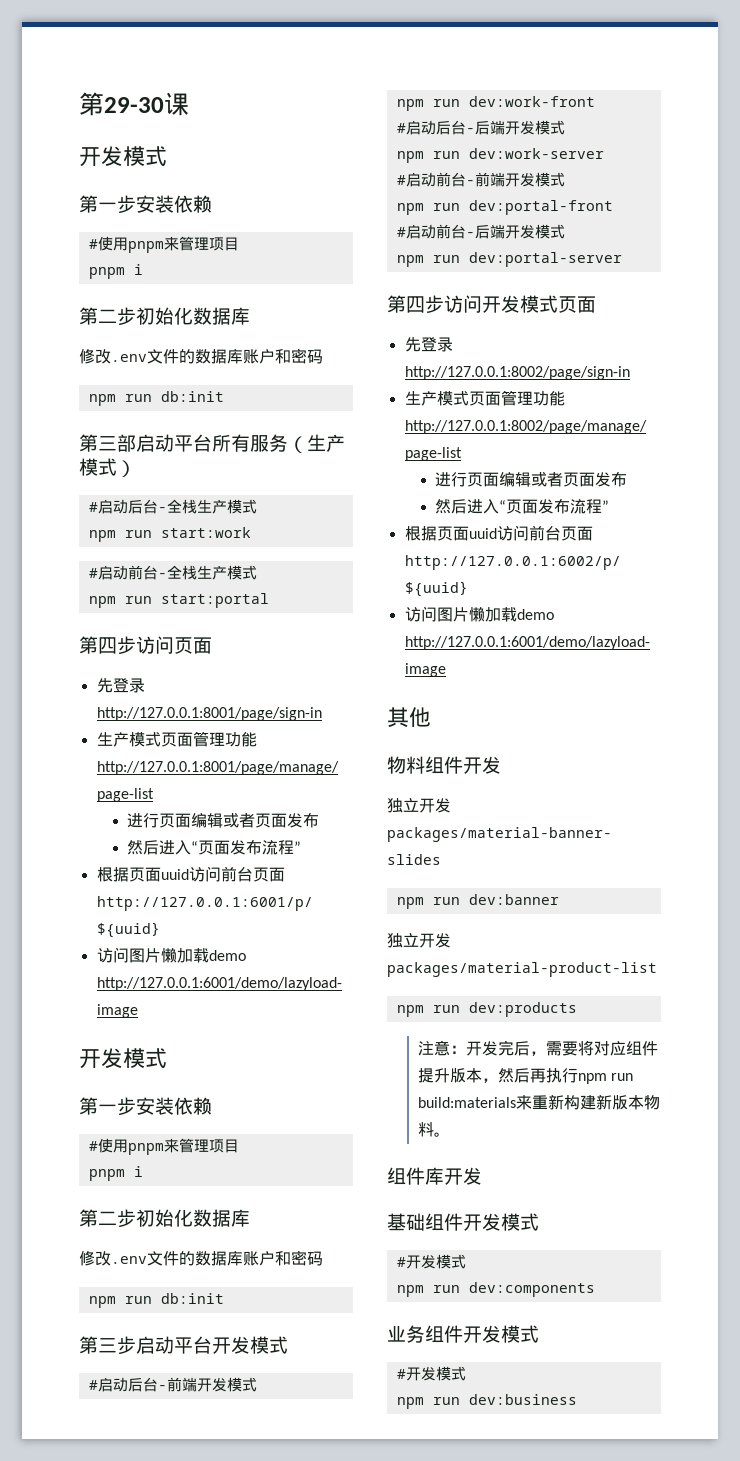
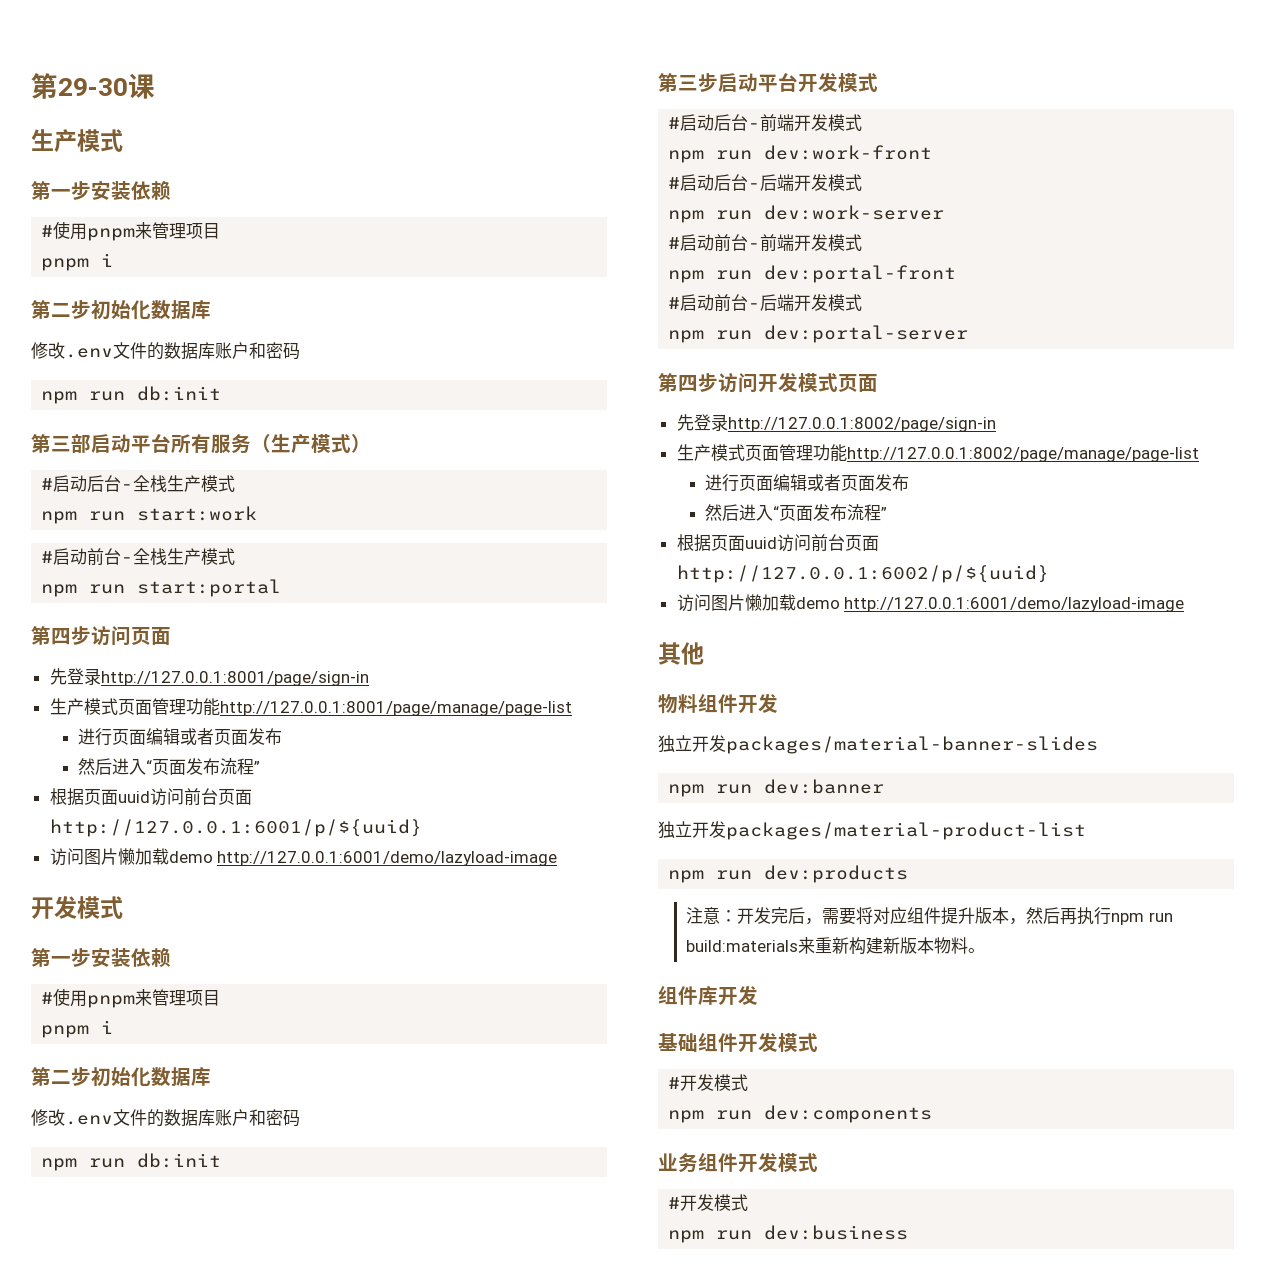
  第29-30课
- 开发模式
+ 生产模式

